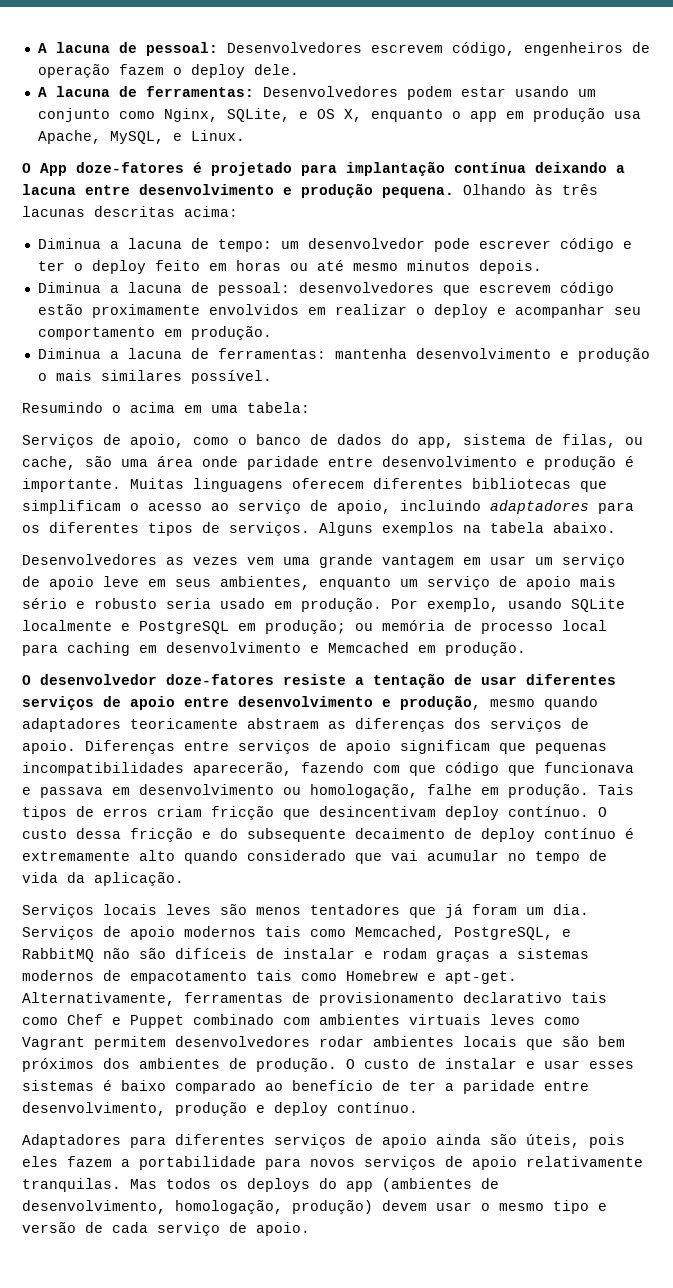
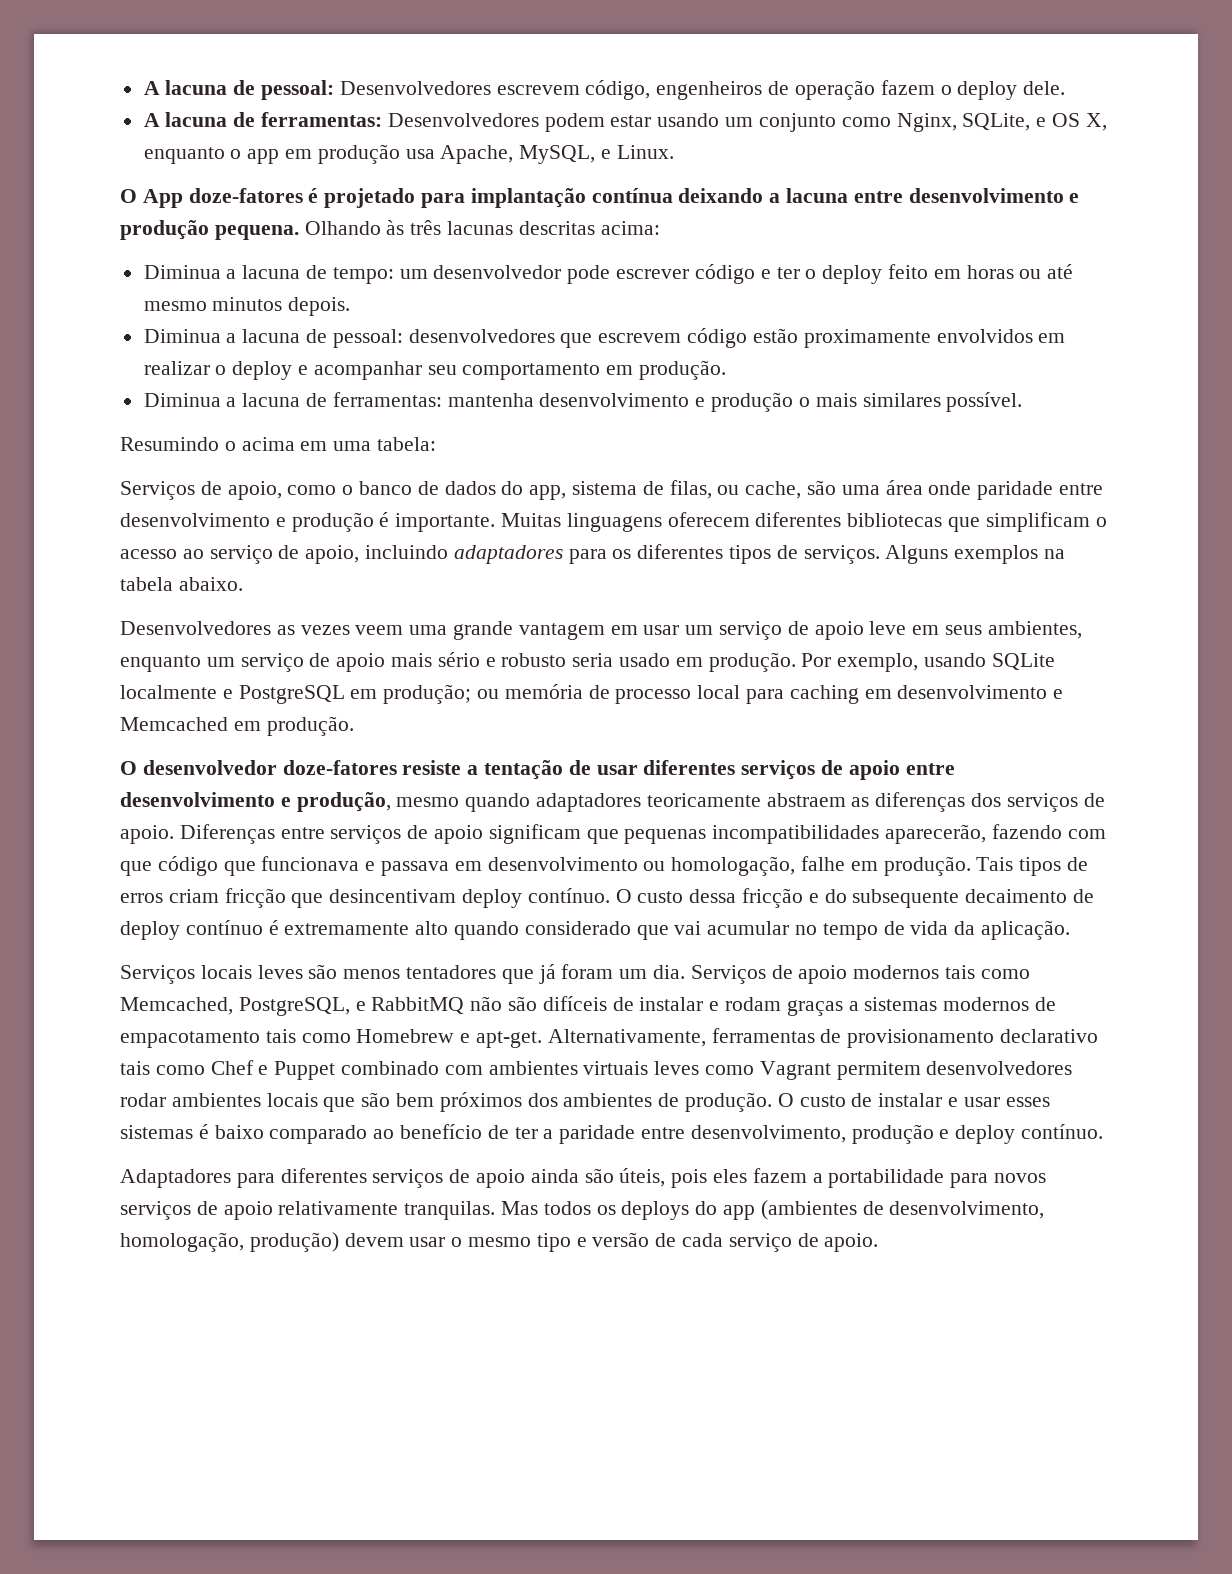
- Desenvolvedores as vezes vem uma grande vantagem em usar um serviço de apoio leve em seus ambientes, enquanto um serviço de apoio mais sério e robusto seria usado em produção.
+ Desenvolvedores as vezes veem uma grande vantagem em usar um serviço de apoio leve em seus ambientes, enquanto um serviço de apoio mais sério e robusto seria usado em produção.

